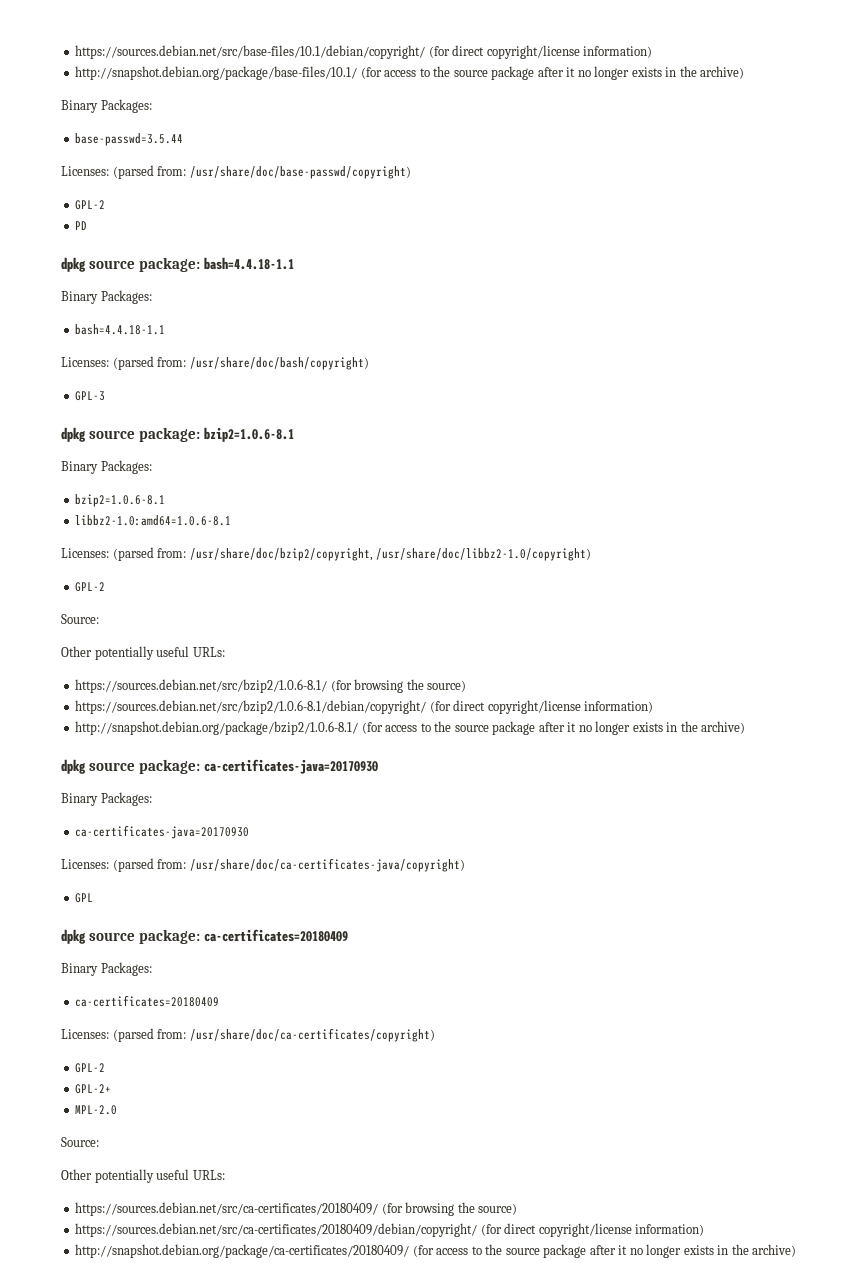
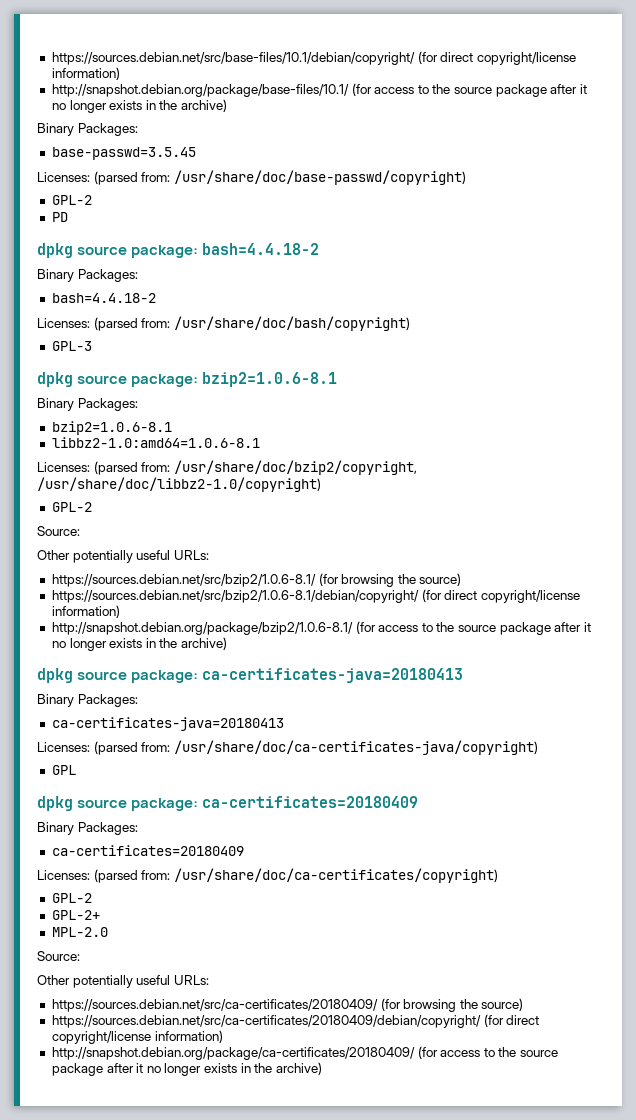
- base-passwd=3.5.44
+ base-passwd=3.5.45
- dpkg source package: bash=4.4.18-1.1
+ dpkg source package: bash=4.4.18-2
  Binary Packages:
- bash=4.4.18-1.1
+ bash=4.4.18-2
- dpkg source package: ca-certificates-java=20170930
+ dpkg source package: ca-certificates-java=20180413
  Binary Packages:
- ca-certificates-java=20170930
+ ca-certificates-java=20180413

